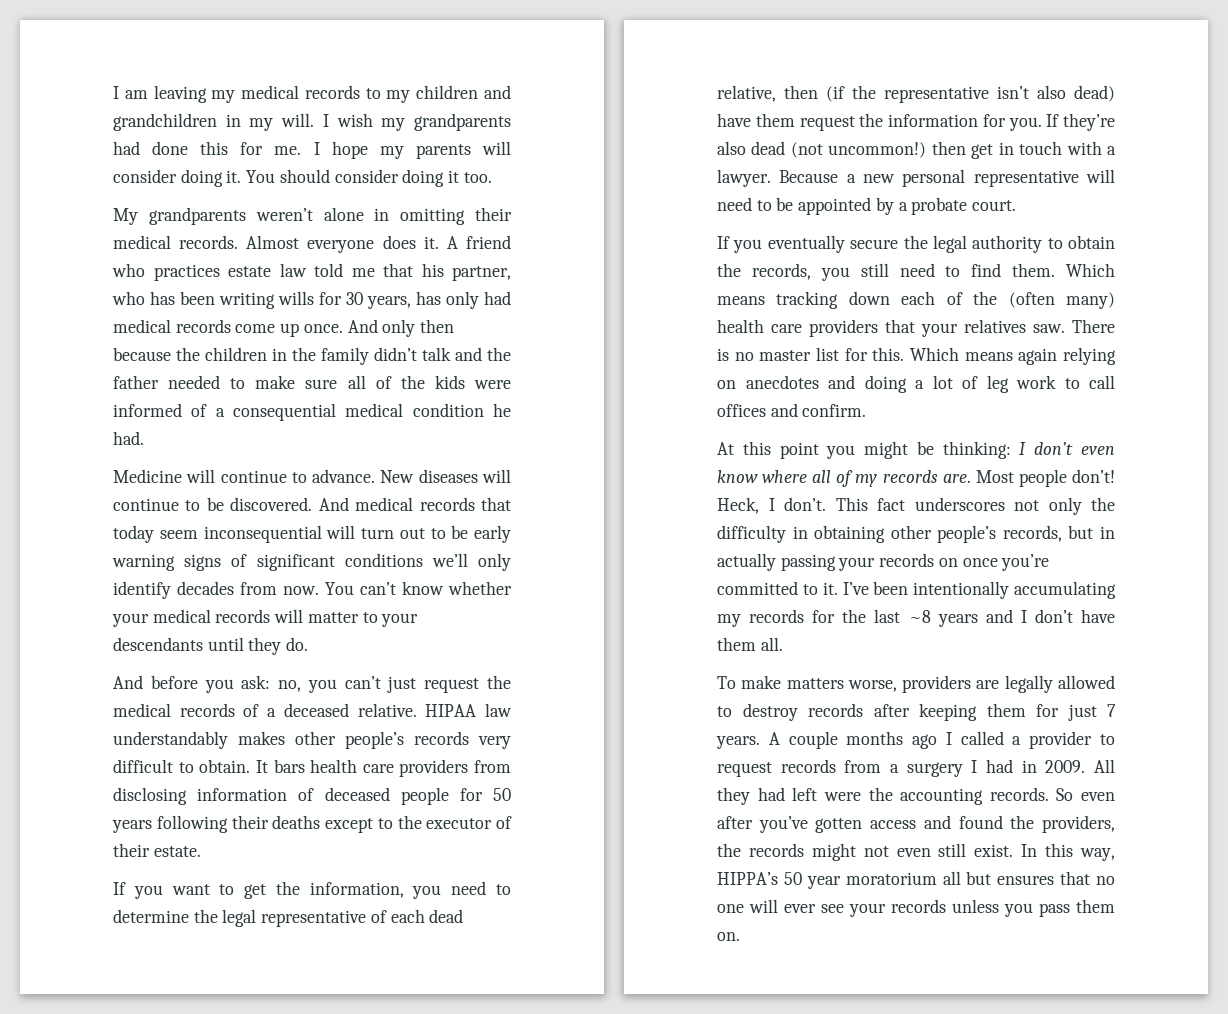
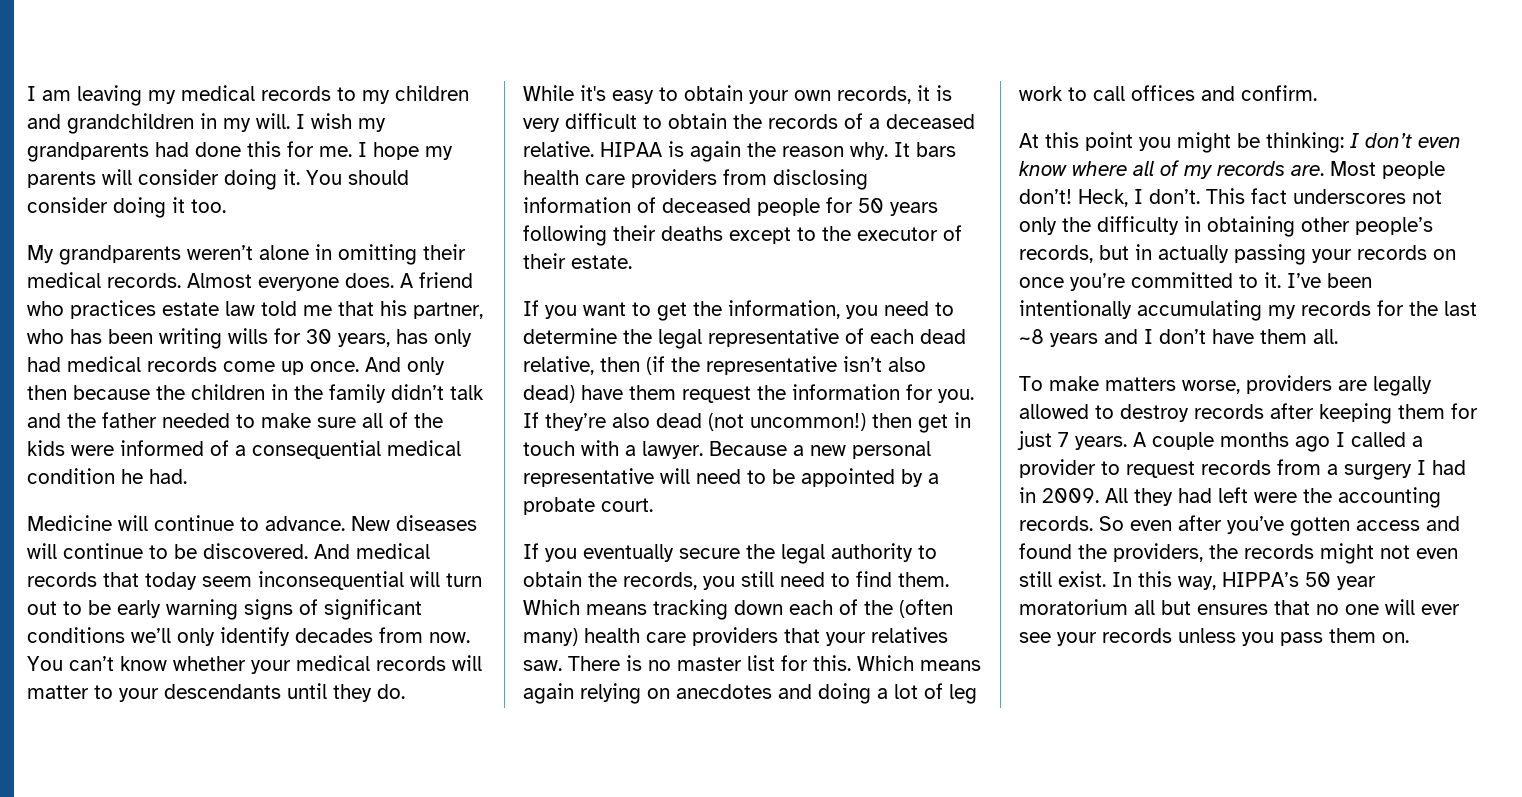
- Almost everyone does it.
+ Almost everyone does.
- And before you ask: no, you can’t just request the medical records of a deceased relative.
+ While it's easy to obtain your own records, it is very difficult to obtain the records of a deceased relative.
- HIPAA law understandably makes other people’s records very difficult to obtain.
+ HIPAA is again the reason why.

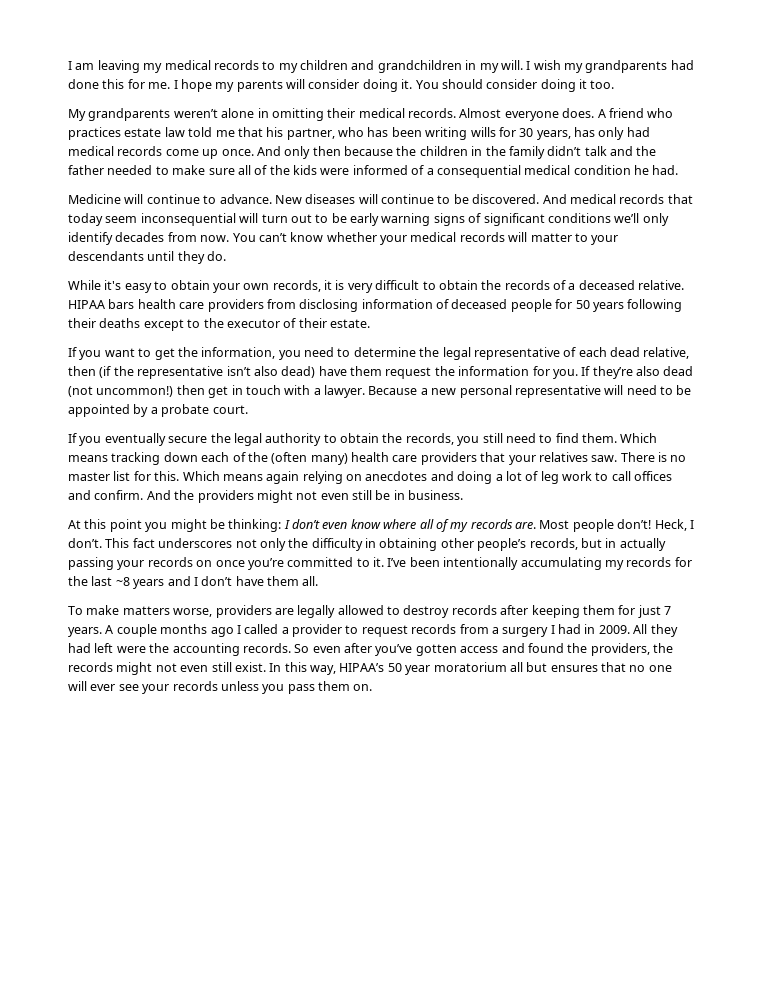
- HIPAA is again the reason why. It bars health care providers from disclosing information of deceased people for 50 years following their deaths except to the executor of their estate.
+ HIPAA bars health care providers from disclosing information of deceased people for 50 years following their deaths except to the executor of their estate.
+ And the providers might not even still be in business.
- In this way, HIPPA’s 50 year moratorium all but ensures that no one will ever see your records unless you pass them on.
+ In this way, HIPAA’s 50 year moratorium all but ensures that no one will ever see your records unless you pass them on.

